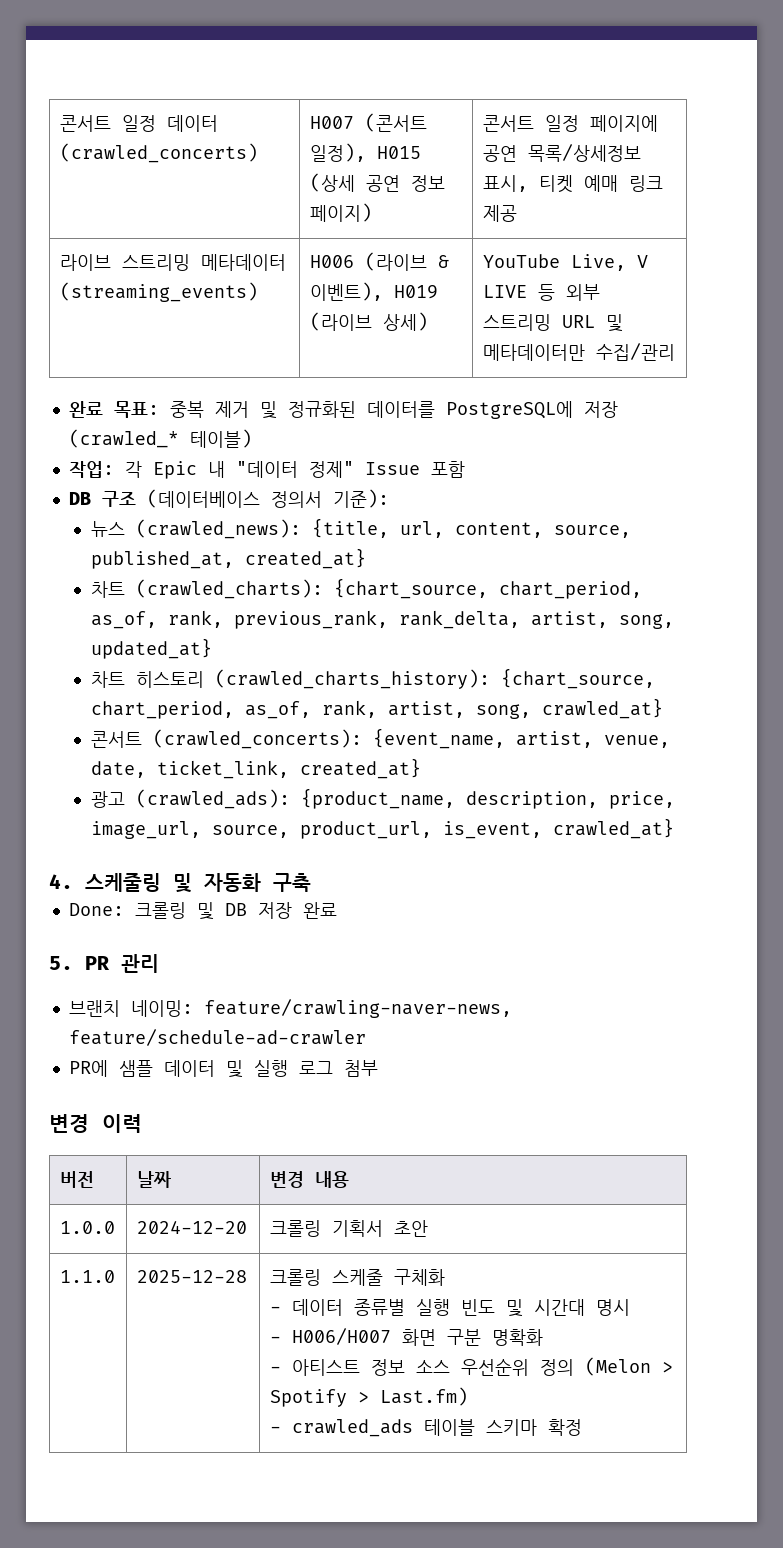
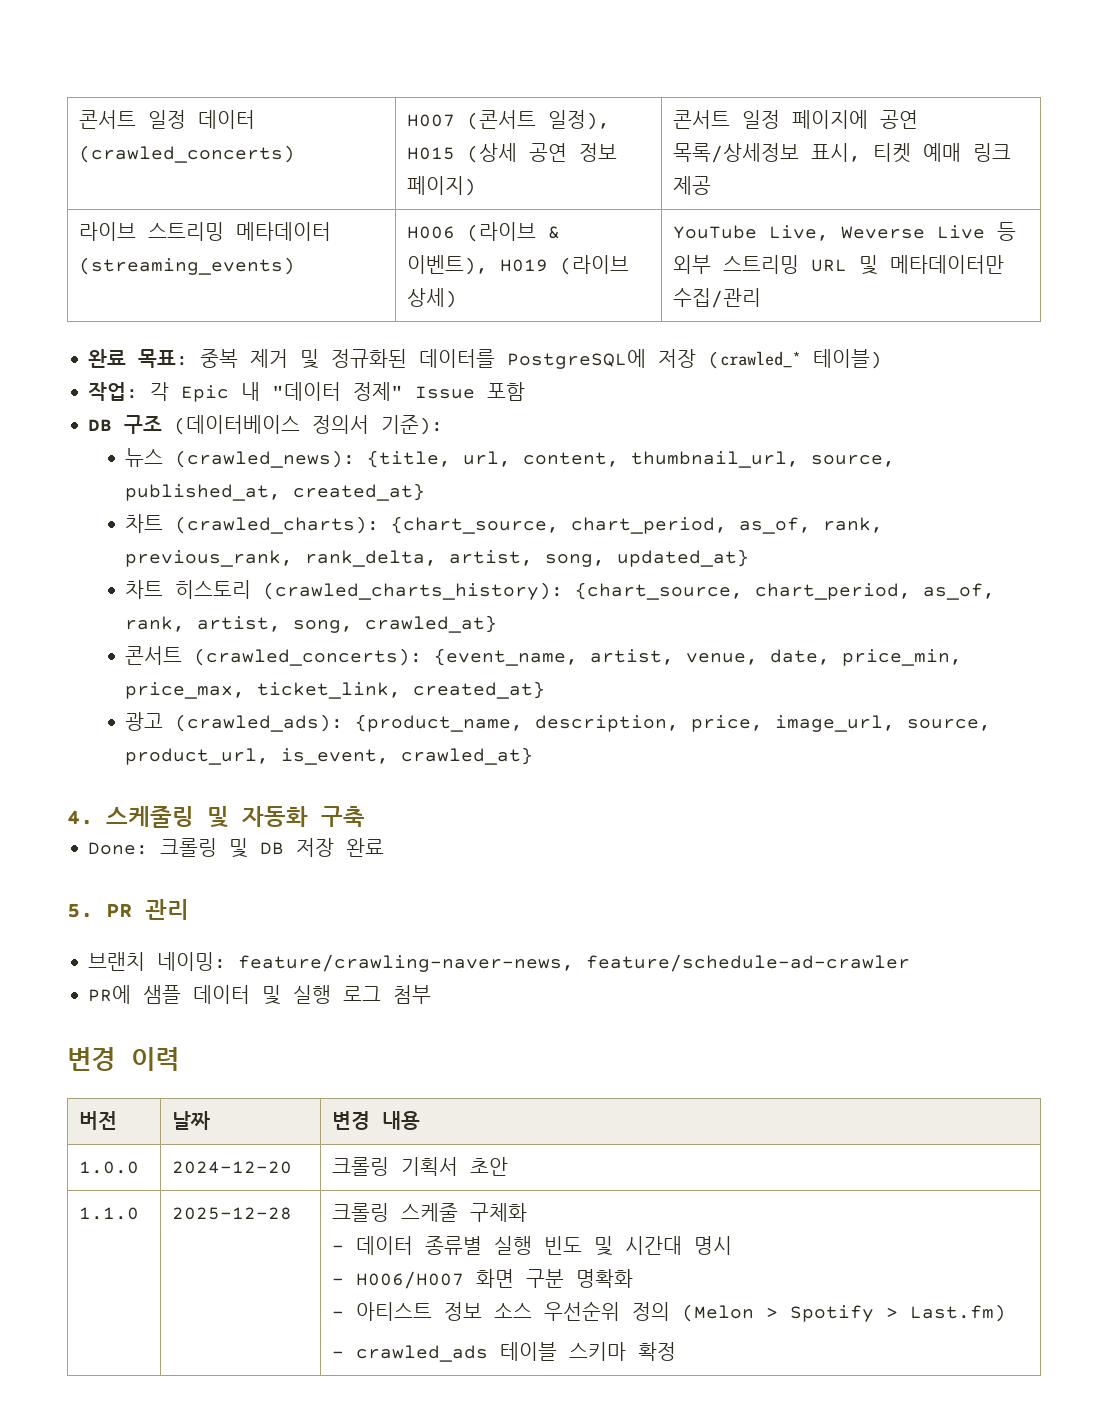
- 라이브 스트리밍 메타데이터 (streaming_events) | H006 (라이브 & 이벤트), H019 (라이브 상세) | YouTube Live, V LIVE 등 외부 스트리밍 URL 및 메타데이터만 수집/관리
+ 라이브 스트리밍 메타데이터 (streaming_events) | H006 (라이브 & 이벤트), H019 (라이브 상세) | YouTube Live, Weverse Live 등 외부 스트리밍 URL 및 메타데이터만 수집/관리
- 뉴스 (crawled_news): {title, url, content, source, published_at, created_at}
+ 뉴스 (crawled_news): {title, url, content, thumbnail_url, source, published_at, created_at}
- 콘서트 (crawled_concerts): {event_name, artist, venue, date, ticket_link, created_at}
+ 콘서트 (crawled_concerts): {event_name, artist, venue, date, price_min, price_max, ticket_link, created_at}

